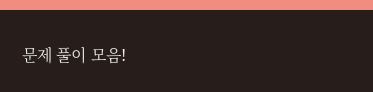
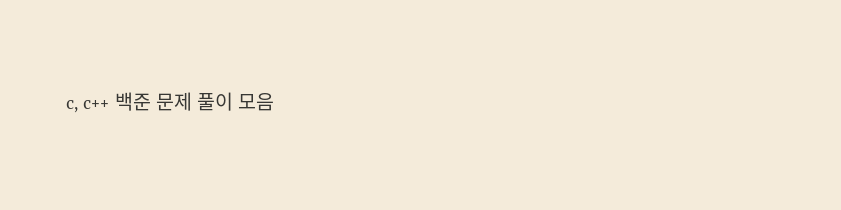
- 문제 풀이 모음!
+ c, c++ 백준 문제 풀이 모음

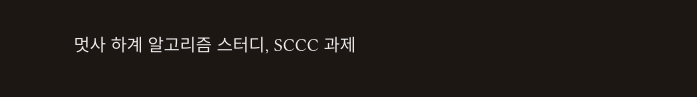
- c, c++ 백준 문제 풀이 모음
+ 멋사 하계 알고리즘 스터디, SCCC 과제

